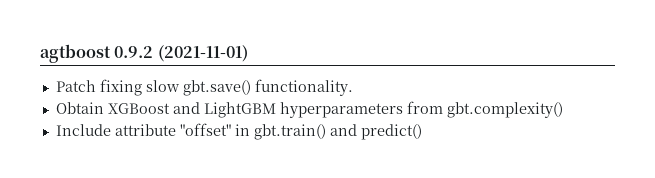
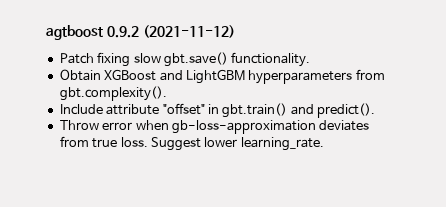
- agtboost 0.9.2 (2021-11-01)
+ agtboost 0.9.2 (2021-11-12)
- Obtain XGBoost and LightGBM hyperparameters from gbt.complexity()
+ Obtain XGBoost and LightGBM hyperparameters from gbt.complexity().
- Include attribute "offset" in gbt.train() and predict()
+ Include attribute "offset" in gbt.train() and predict().
+ Throw error when gb-loss-approximation deviates from true loss. Suggest lower learning_rate.

